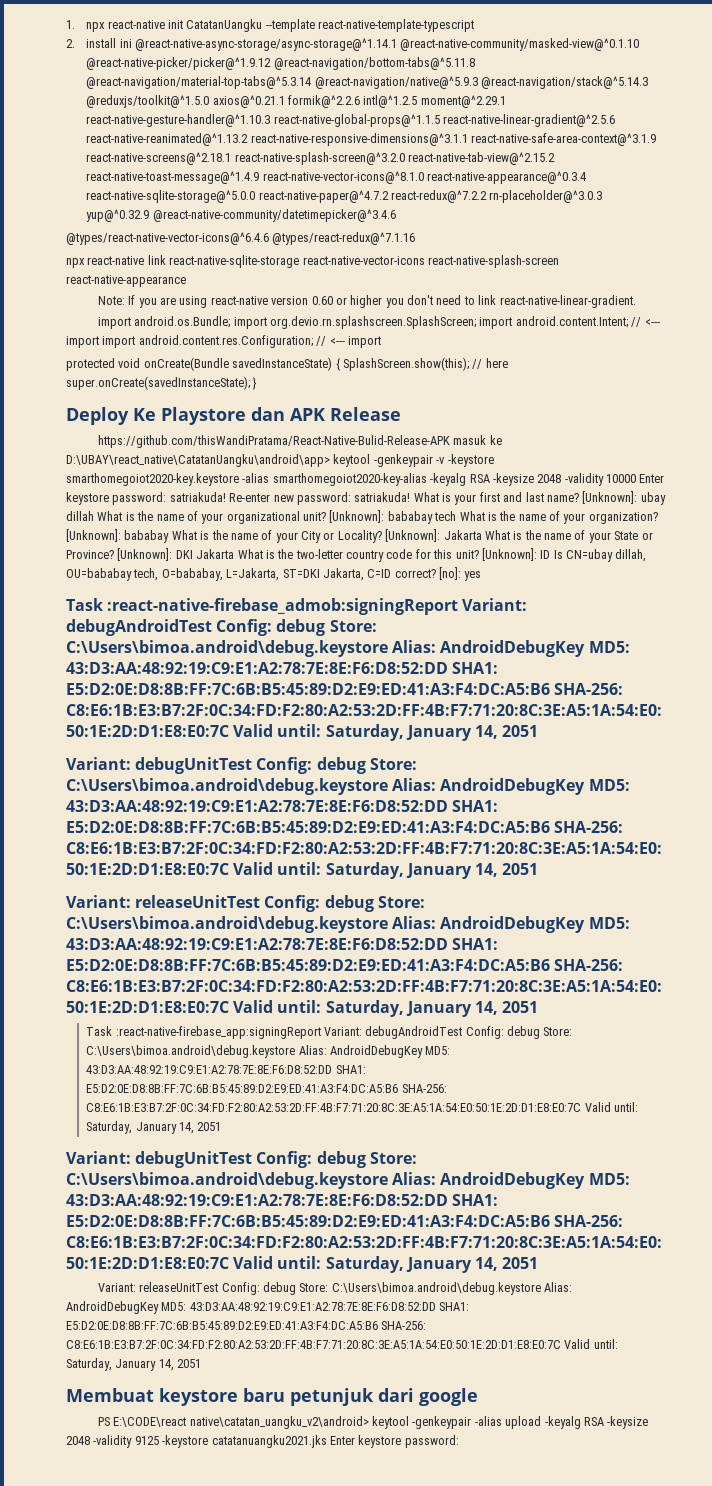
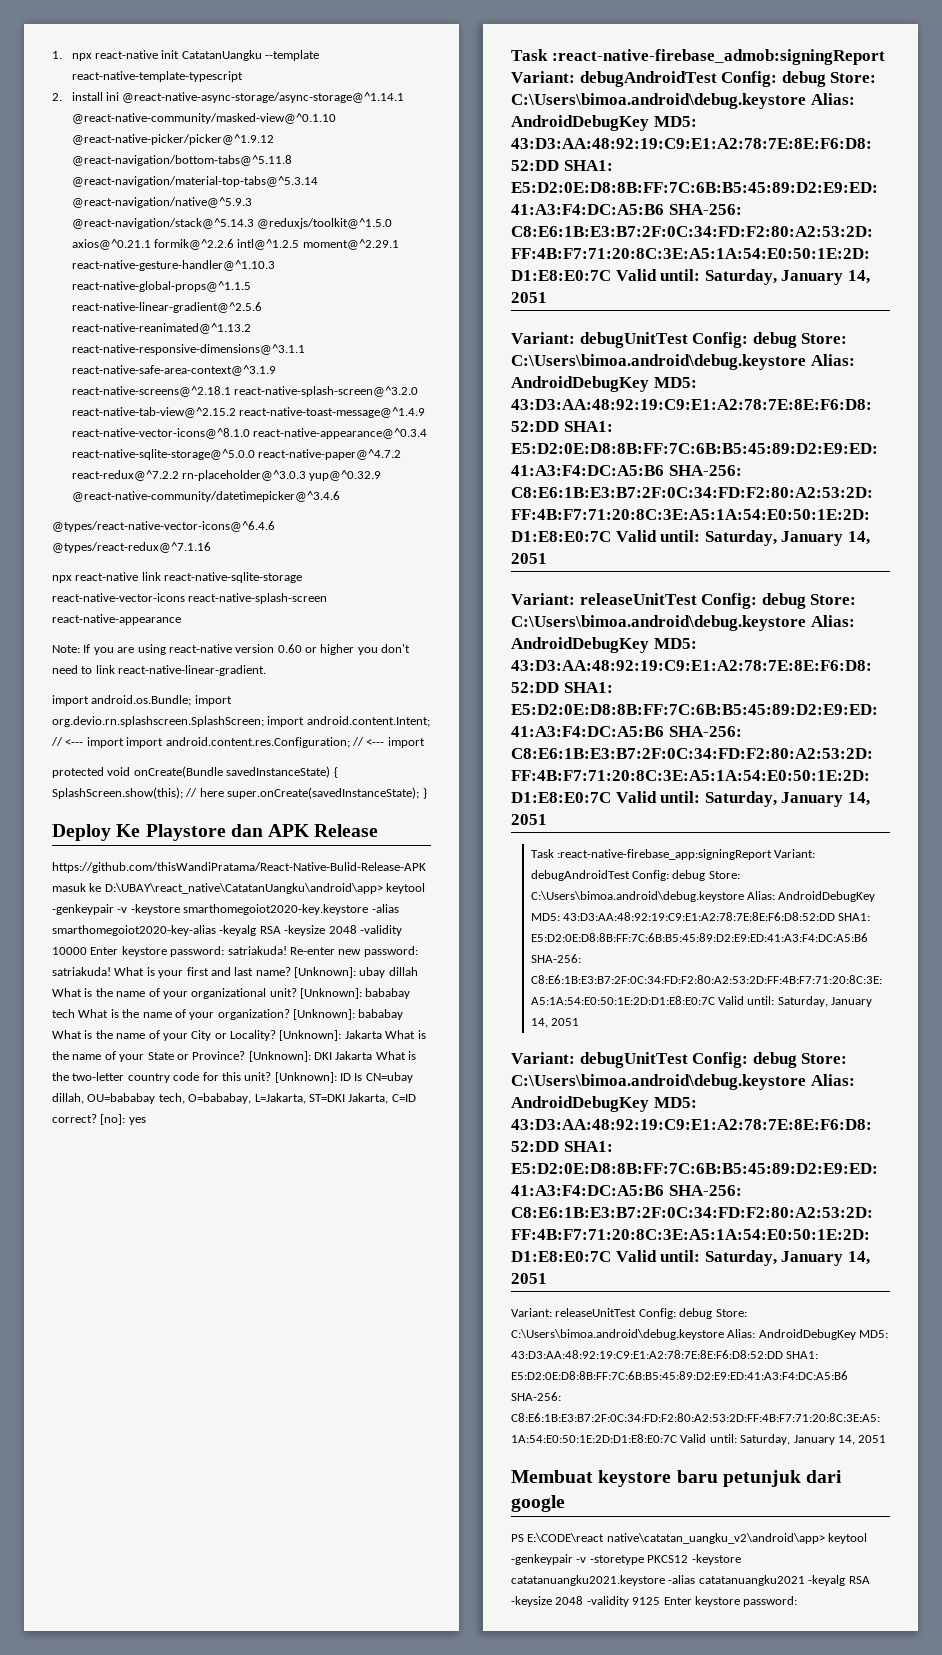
- PS E:\CODE\react native\catatan_uangku_v2\android> keytool -genkeypair -alias upload -keyalg RSA -keysize 2048 -validity 9125 -keystore catatanuangku2021.jks Enter keystore password:
+ PS E:\CODE\react native\catatan_uangku_v2\android\app> keytool -genkeypair -v -storetype PKCS12 -keystore catatanuangku2021.keystore -alias catatanuangku2021 -keyalg RSA -keysize 2048 -validity 9125 Enter keystore password:

